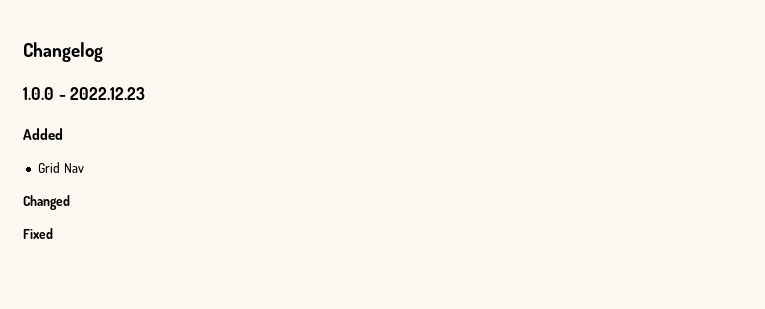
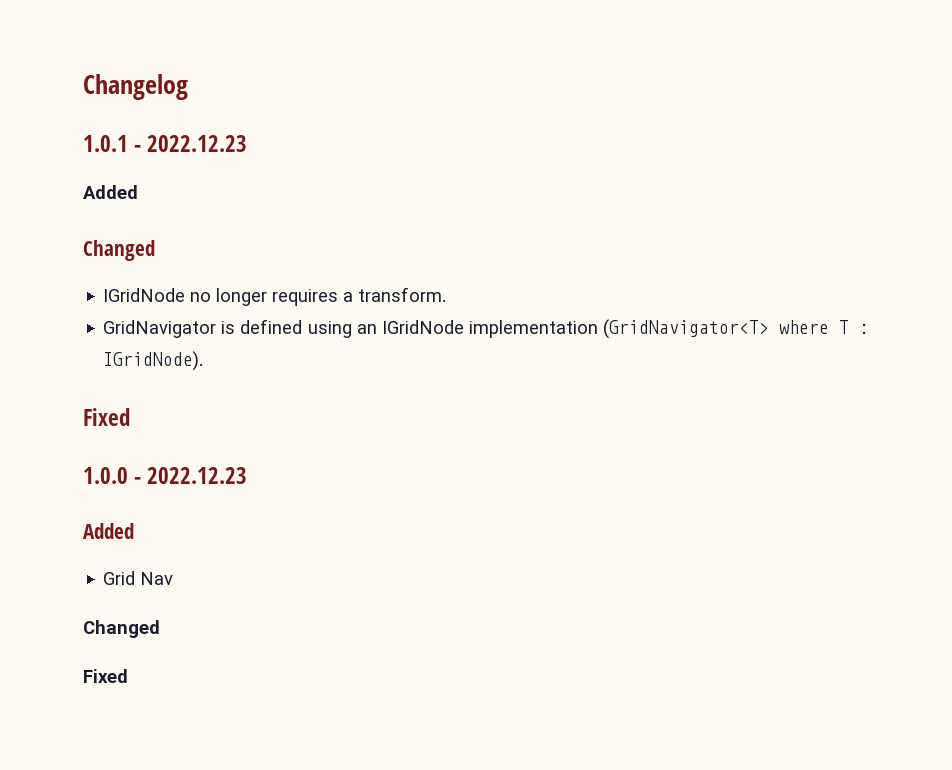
+ 1.0.1 - 2022.12.23
+ Added
+ Changed
+ IGridNode no longer requires a transform.
+ GridNavigator is defined using an IGridNode implementation (GridNavigator<T> where T : IGridNode).
+ Fixed

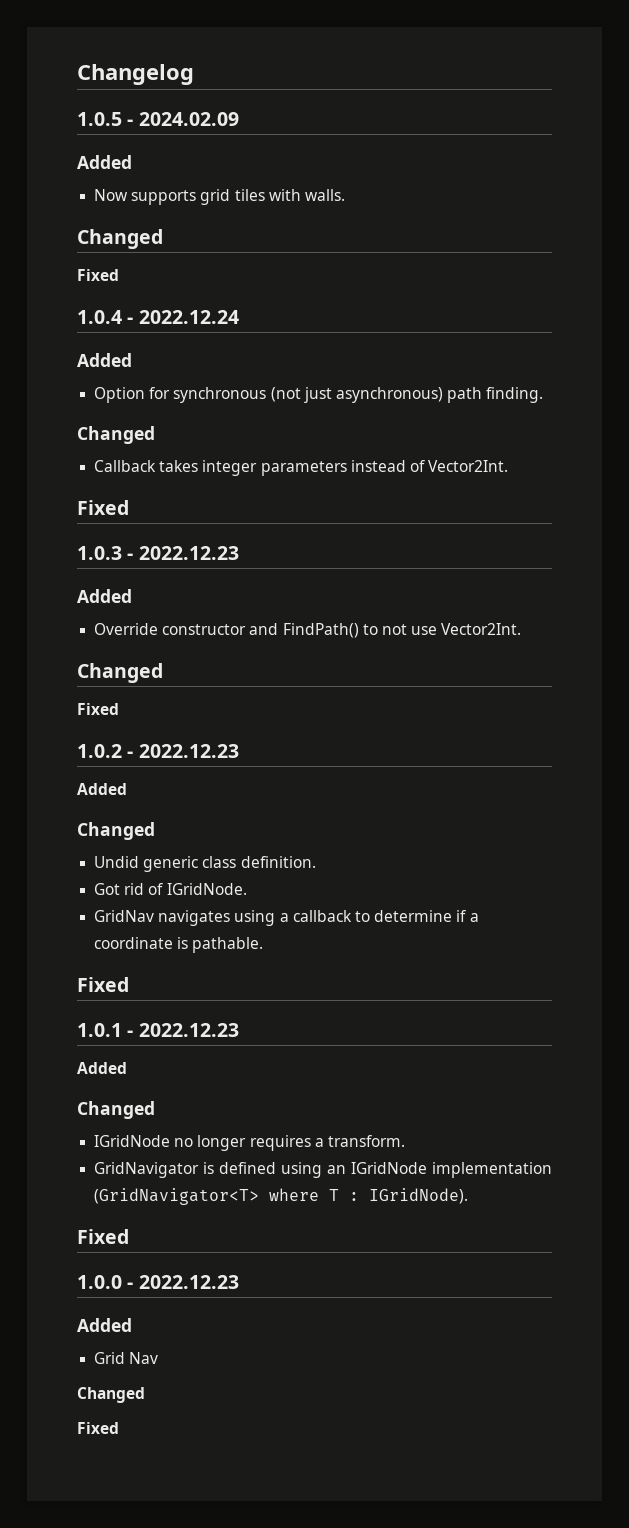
+ 1.0.5 - 2024.02.09
+ Added
+ Now supports grid tiles with walls.
+ Changed
+ Fixed
+ 1.0.4 - 2022.12.24
+ Added
+ Option for synchronous (not just asynchronous) path finding.
+ Changed
+ Callback takes integer parameters instead of Vector2Int.
+ Fixed
+ 1.0.3 - 2022.12.23
+ Added
+ Override constructor and FindPath() to not use Vector2Int.
+ Changed
+ Fixed
+ 1.0.2 - 2022.12.23
+ Added
+ Changed
+ Undid generic class definition.
+ Got rid of IGridNode.
+ GridNav navigates using a callback to determine if a coordinate is pathable.
+ Fixed

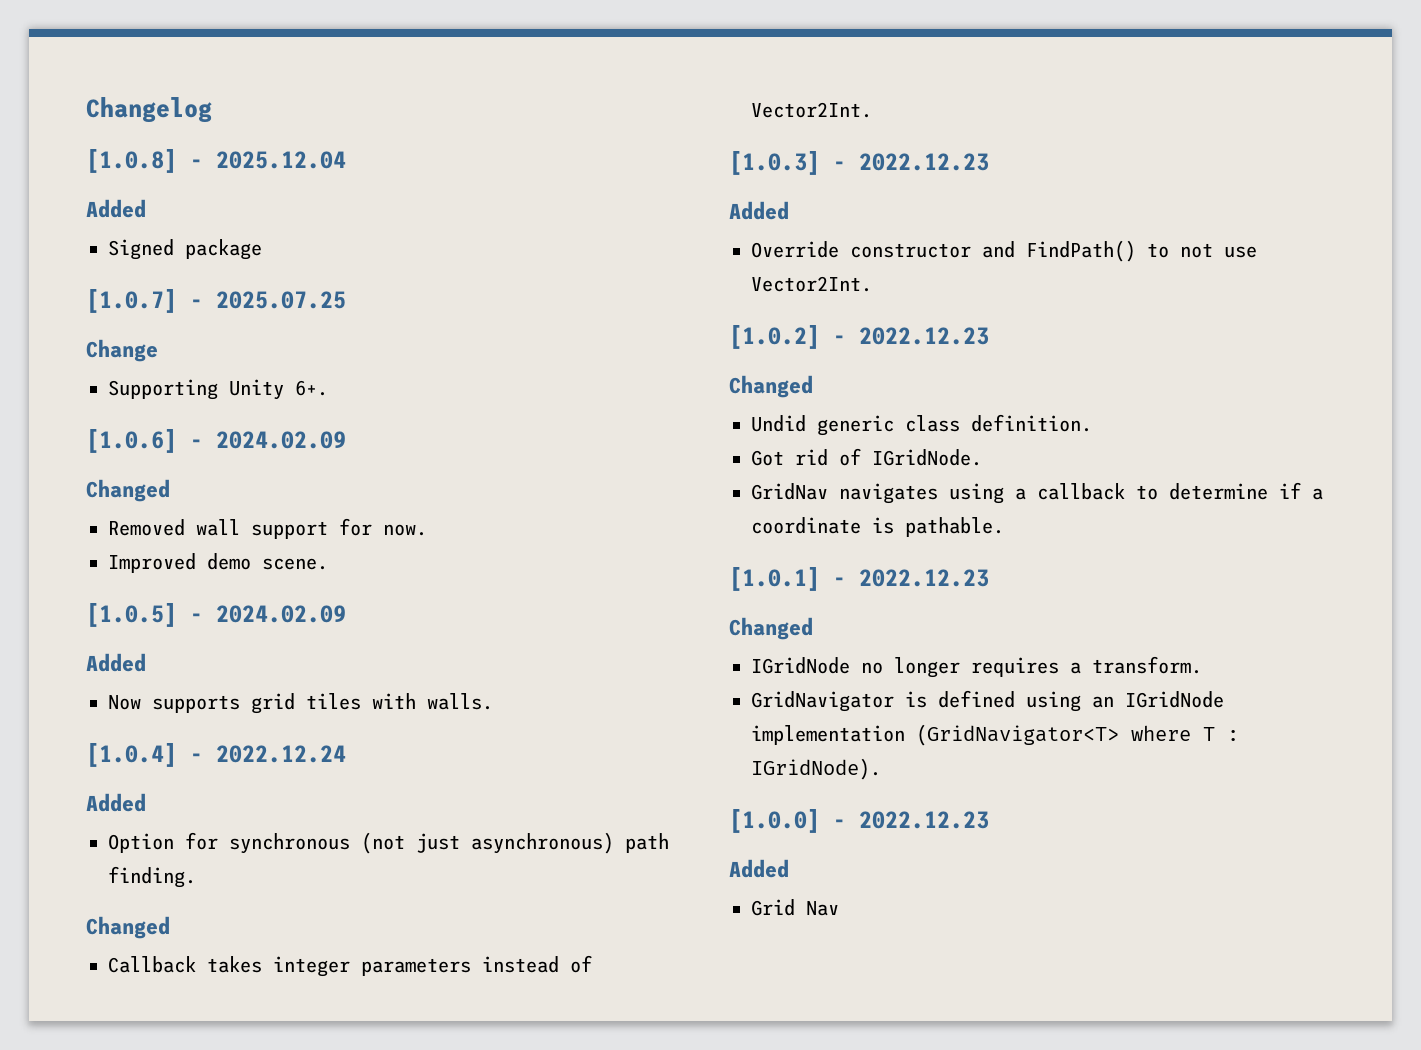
- 1.0.5 - 2024.02.09
+ [1.0.8] - 2025.12.04
+ Added
+ Signed package
+ [1.0.7] - 2025.07.25
+ Change
+ Supporting Unity 6+.
+ [1.0.6] - 2024.02.09
+ Changed
+ Removed wall support for now.
+ Improved demo scene.
+ [1.0.5] - 2024.02.09
  Now supports grid tiles with walls.
- Changed
- Fixed
- 1.0.4 - 2022.12.24
+ [1.0.4] - 2022.12.24
  Callback takes integer parameters instead of Vector2Int.
- Fixed
- 1.0.3 - 2022.12.23
+ [1.0.3] - 2022.12.23
  Override constructor and FindPath() to not use Vector2Int.
- Changed
- Fixed
- 1.0.2 - 2022.12.23
- Added
+ [1.0.2] - 2022.12.23
  GridNav navigates using a callback to determine if a coordinate is pathable.
- Fixed
- 1.0.1 - 2022.12.23
- Added
+ [1.0.1] - 2022.12.23
  GridNavigator is defined using an IGridNode implementation (GridNavigator<T> where T : IGridNode).
- Fixed
- 1.0.0 - 2022.12.23
+ [1.0.0] - 2022.12.23
  Grid Nav
- Changed
- Fixed

